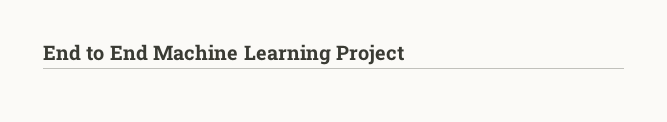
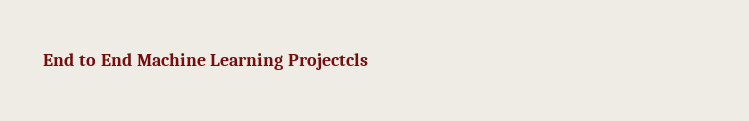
- End to End Machine Learning Project
+ End to End Machine Learning Projectcls

